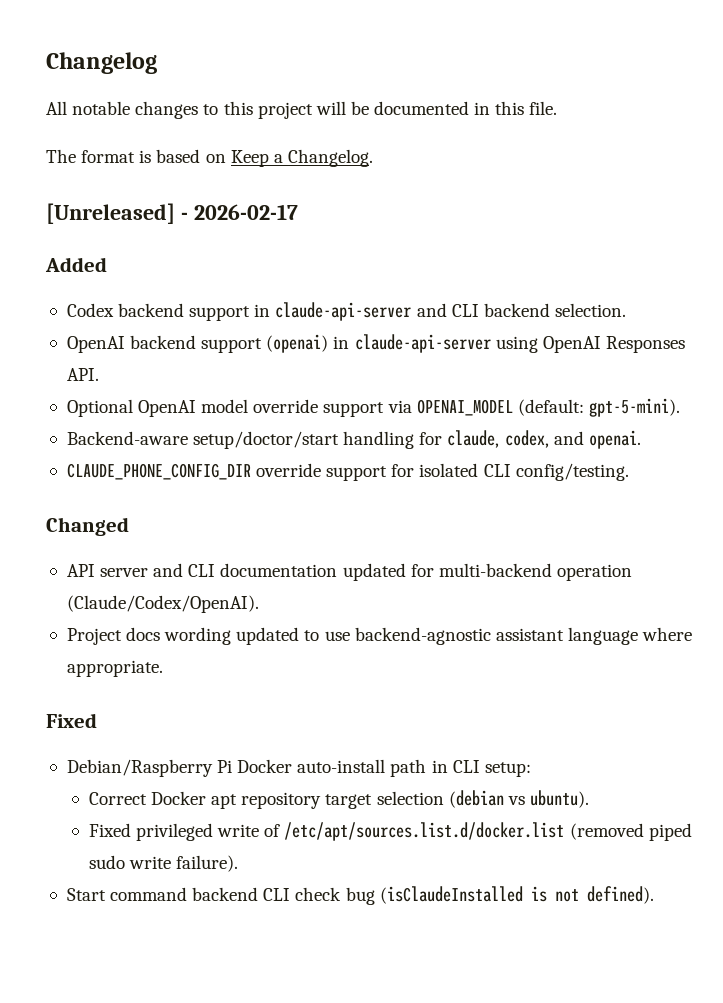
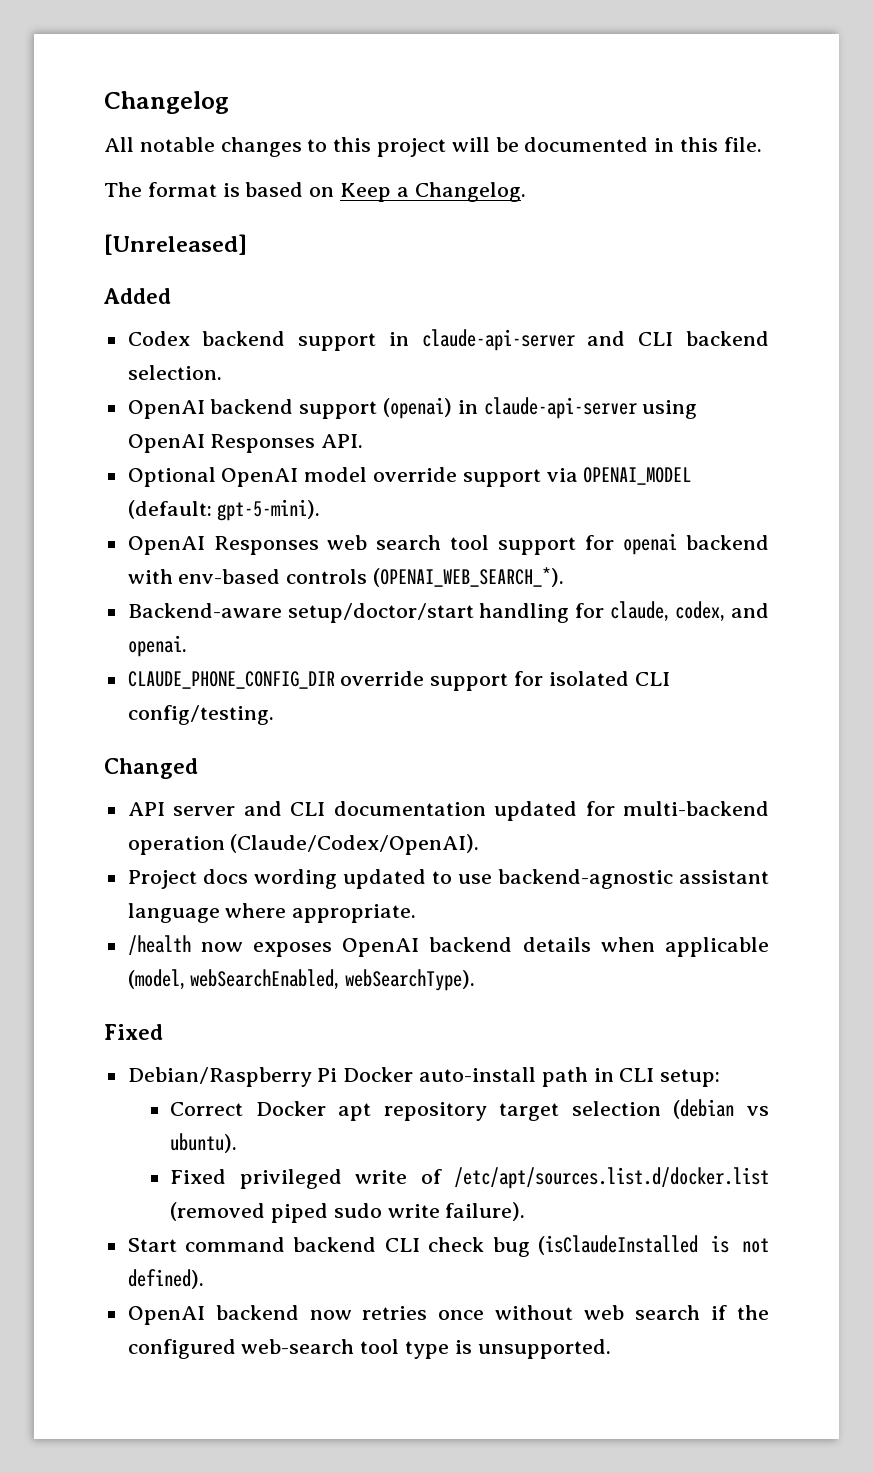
- [Unreleased] - 2026-02-17
+ [Unreleased]
+ OpenAI Responses web search tool support for openai backend with env-based controls (OPENAI_WEB_SEARCH_*).
+ /health now exposes OpenAI backend details when applicable (model, webSearchEnabled, webSearchType).
+ OpenAI backend now retries once without web search if the configured web-search tool type is unsupported.

